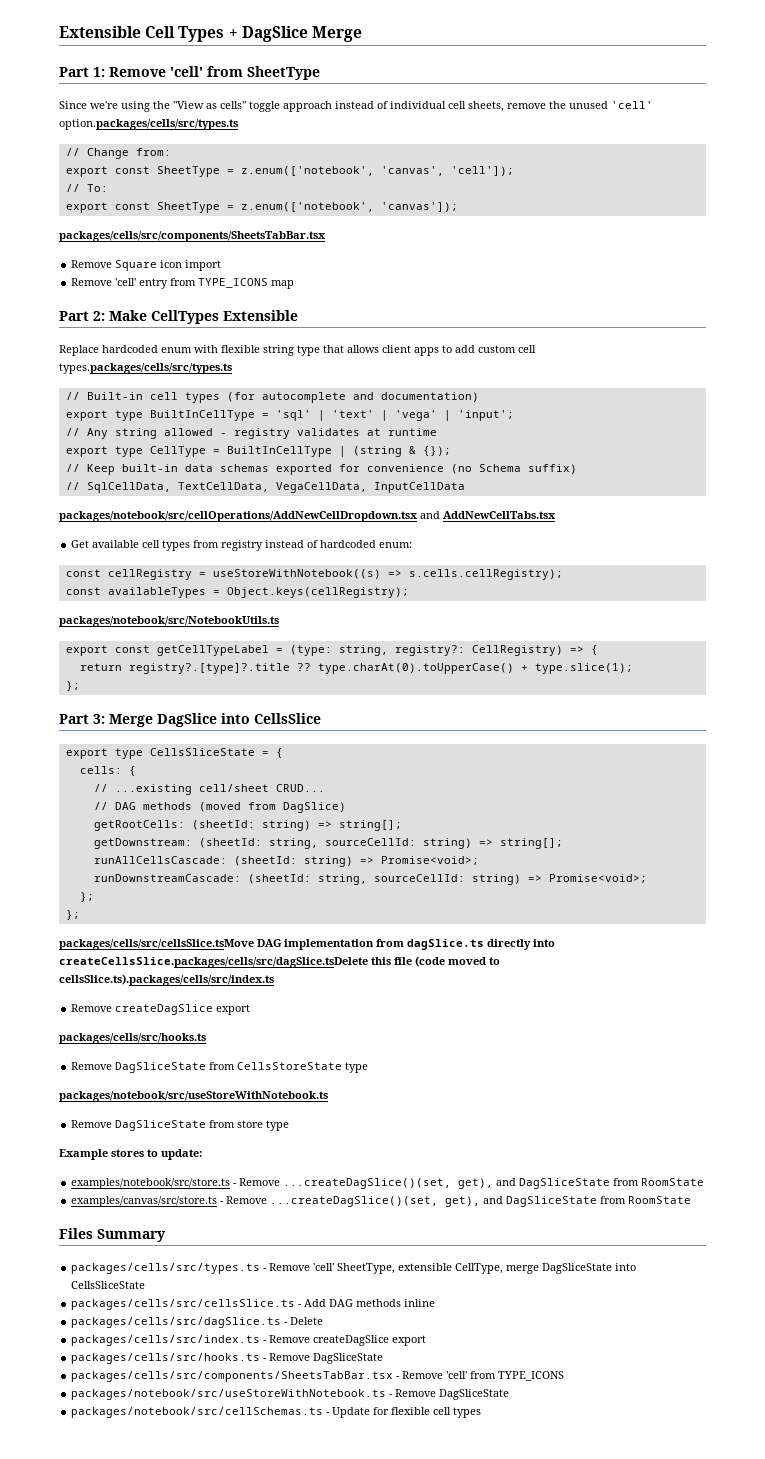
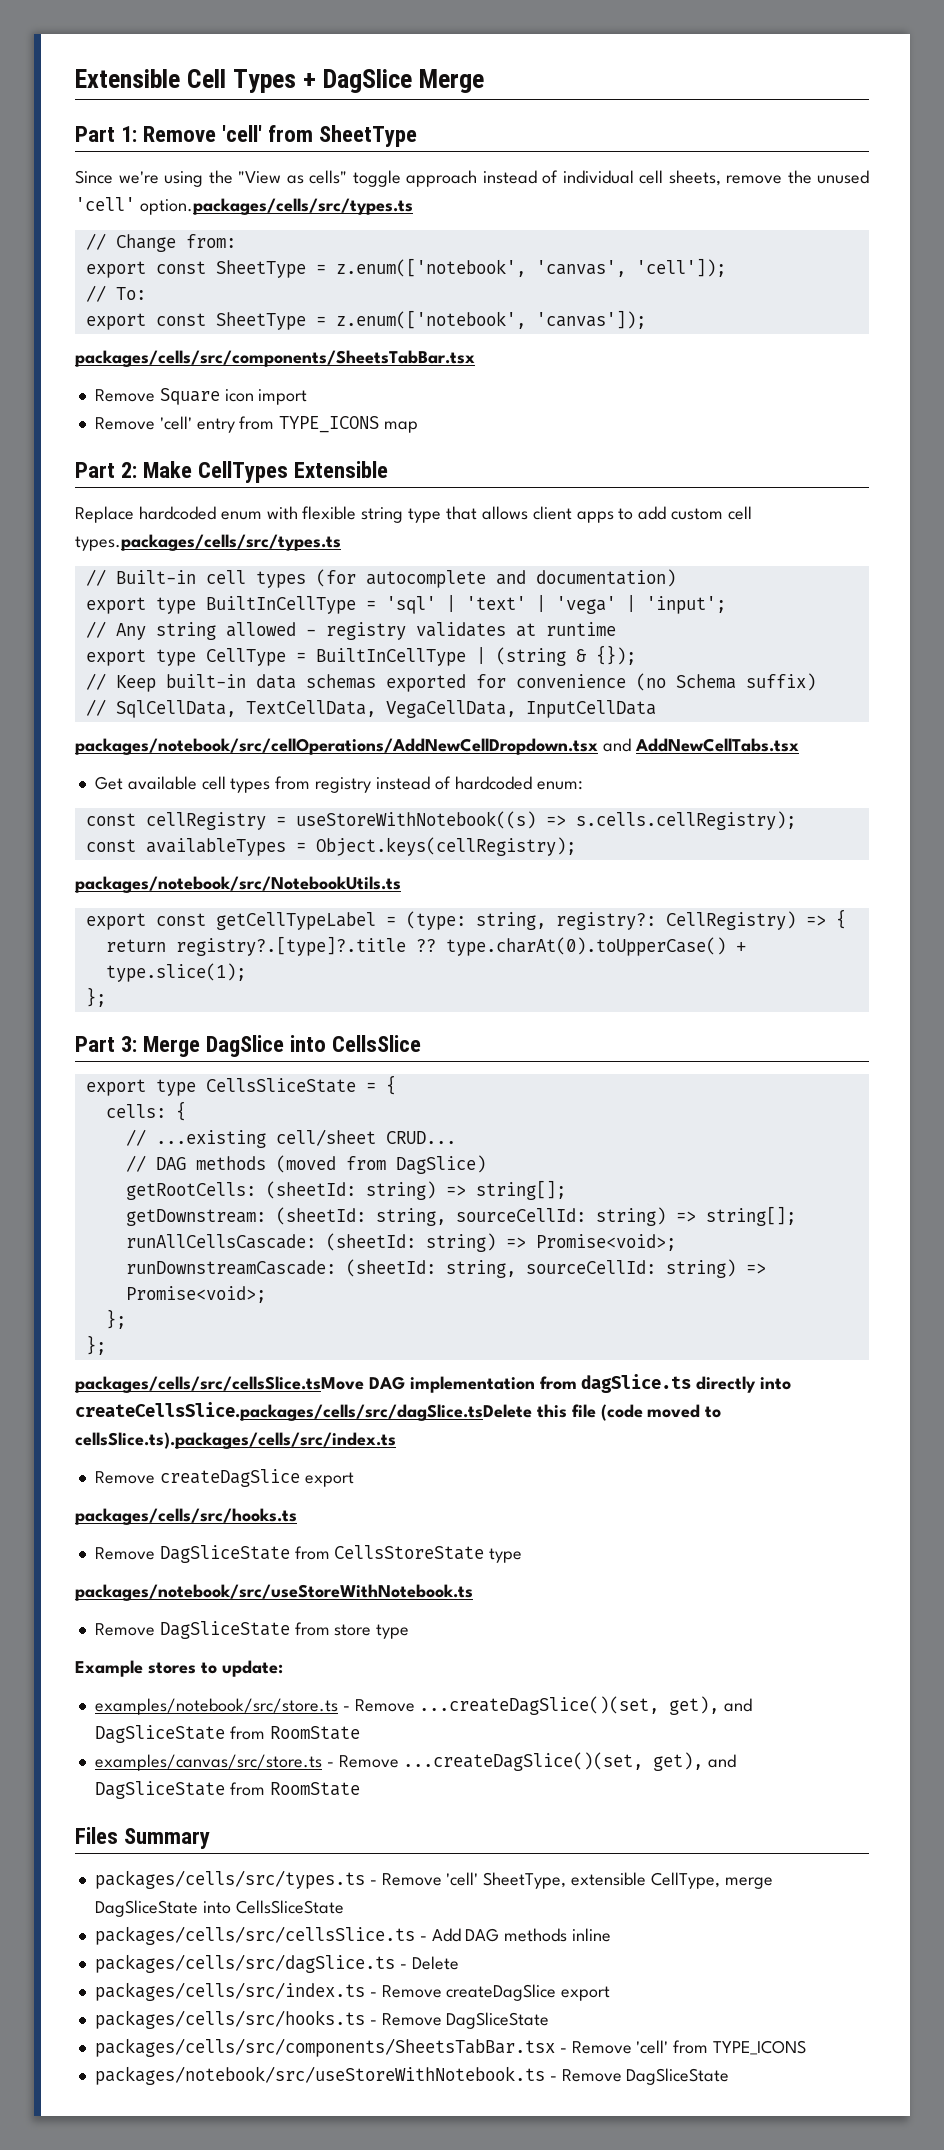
- packages/notebook/src/cellSchemas.ts - Update for flexible cell types

